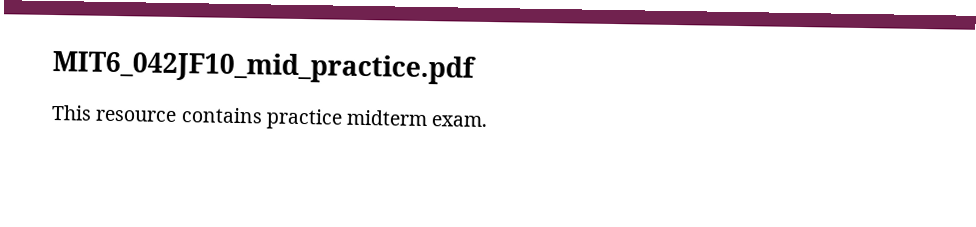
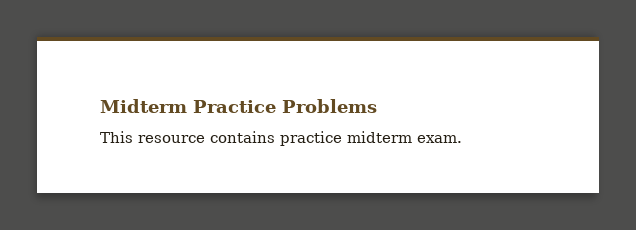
- MIT6_042JF10_mid_practice.pdf
+ Midterm Practice Problems

